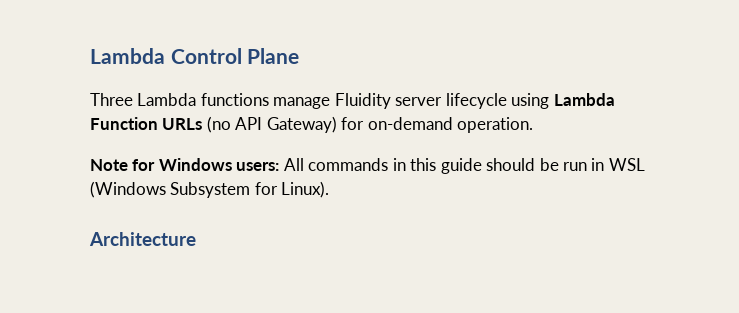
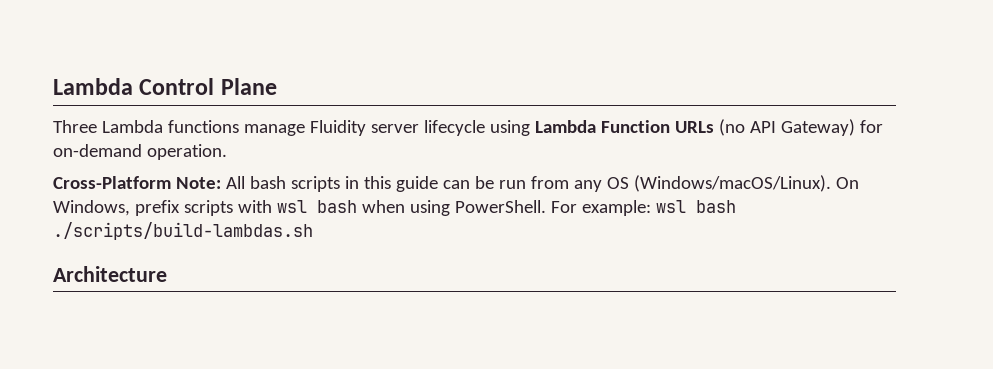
- Note for Windows users: All commands in this guide should be run in WSL (Windows Subsystem for Linux).
+ Cross-Platform Note: All bash scripts in this guide can be run from any OS (Windows/macOS/Linux). On Windows, prefix scripts with wsl bash when using PowerShell. For example: wsl bash ./scripts/build-lambdas.sh

